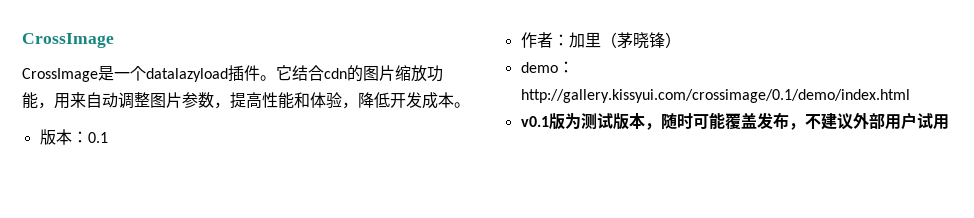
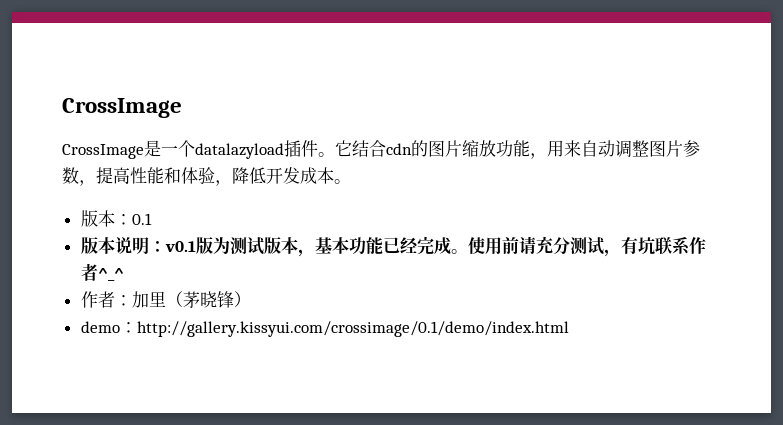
+ 版本说明：v0.1版为测试版本，基本功能已经完成。使用前请充分测试，有坑联系作者^_^
- v0.1版为测试版本，随时可能覆盖发布，不建议外部用户试用

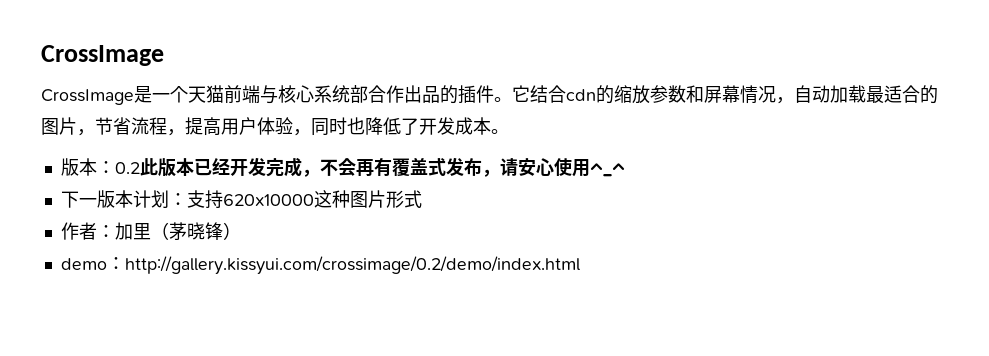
- CrossImage是一个datalazyload插件。
+ CrossImage是一个天猫前端与核心系统部合作出品的插件。
- 它结合cdn的图片缩放功能，用来自动调整图片参数，提高性能和体验，降低开发成本。
- 版本：0.1
- 版本说明：v0.1版为测试版本，基本功能已经完成。使用前请充分测试，有坑联系作者^_^
+ 它结合cdn的缩放参数和屏幕情况，自动加载最适合的图片，节省流程，提高用户体验，同时也降低了开发成本。
+ 版本：0.2此版本已经开发完成，不会再有覆盖式发布，请安心使用^_^
+ 下一版本计划：支持620x10000这种图片形式
- demo：http://gallery.kissyui.com/crossimage/0.1/demo/index.html
+ demo：http://gallery.kissyui.com/crossimage/0.2/demo/index.html

